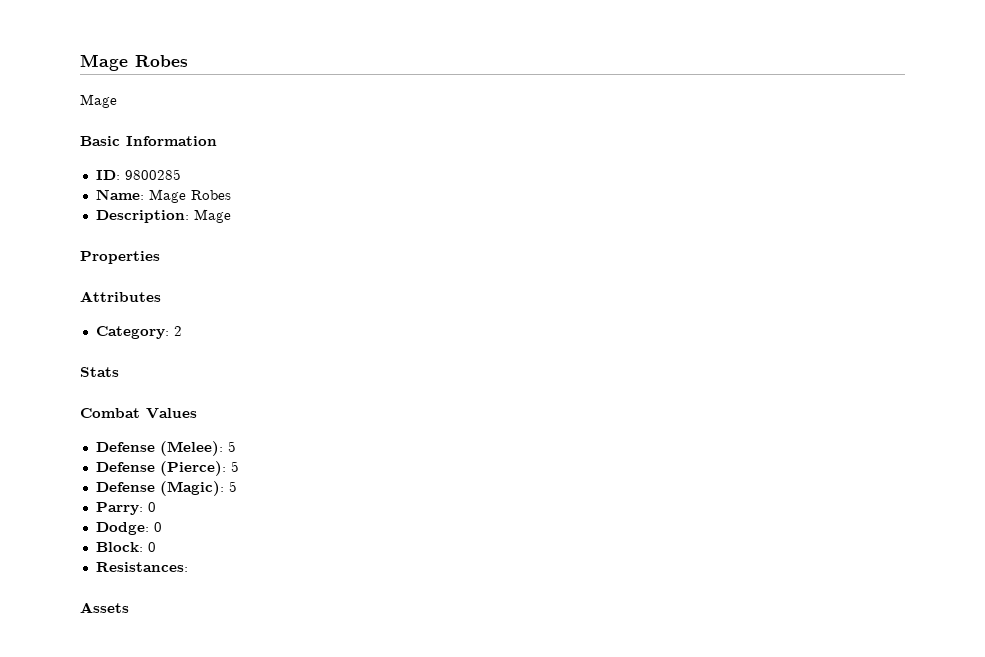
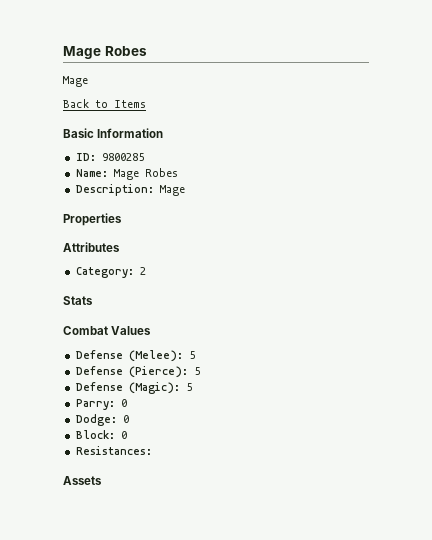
+ Back to Items

